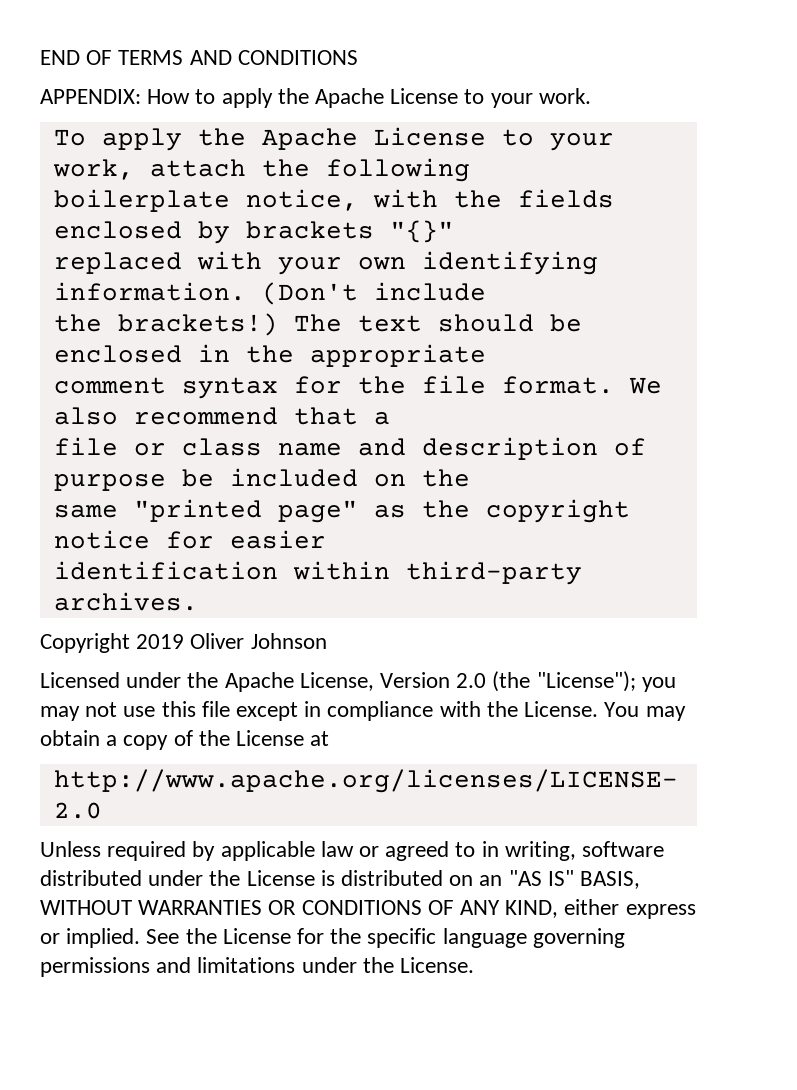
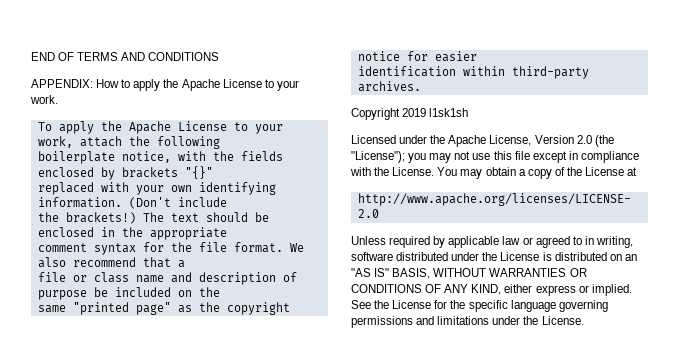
- Copyright 2019 Oliver Johnson
+ Copyright 2019 l1sk1sh

